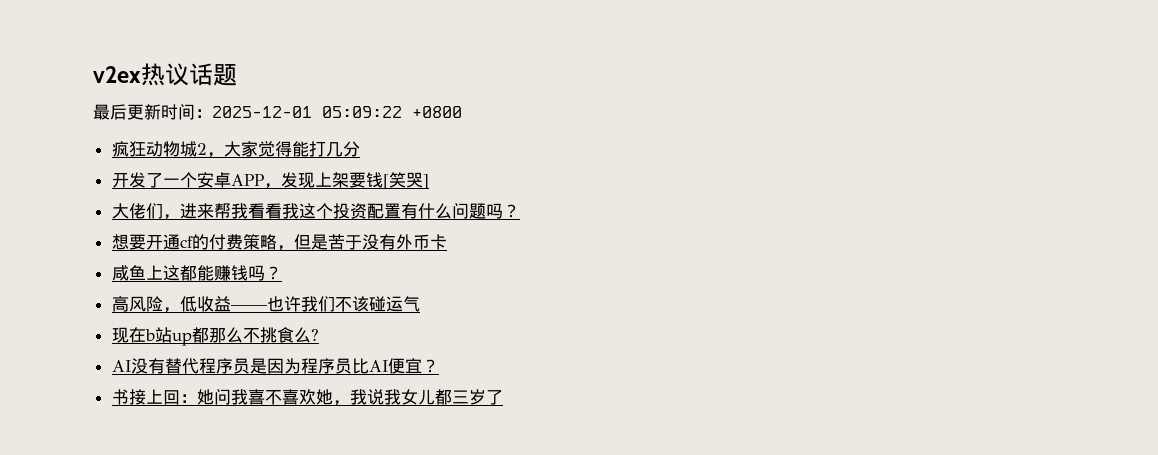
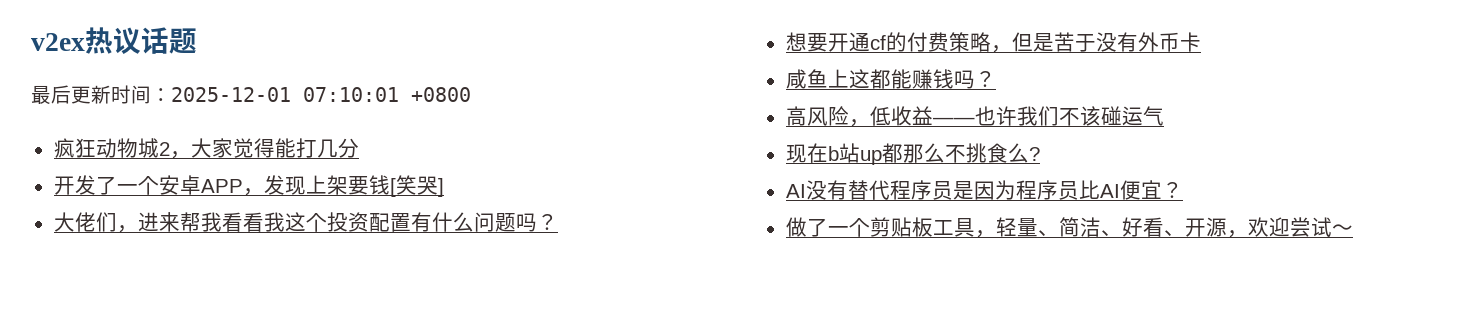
- 最后更新时间：2025-12-01 05:09:22 +0800
+ 最后更新时间：2025-12-01 07:10:01 +0800
- 书接上回：她问我喜不喜欢她，我说我女儿都三岁了
+ 做了一个剪贴板工具，轻量、简洁、好看、开源，欢迎尝试～

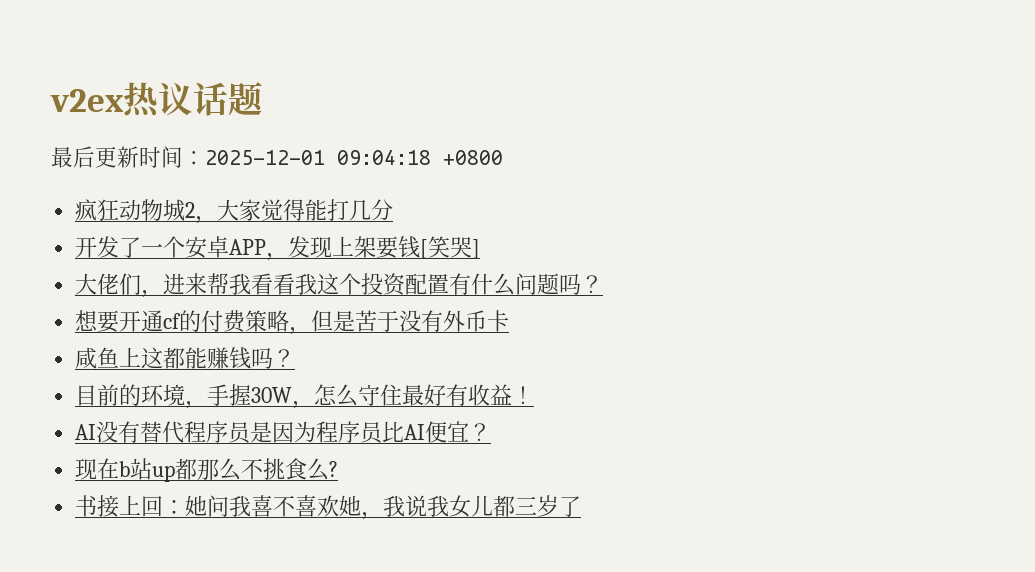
- 最后更新时间：2025-12-01 07:10:01 +0800
+ 最后更新时间：2025-12-01 09:04:18 +0800
- 高风险，低收益——也许我们不该碰运气
- 现在b站up都那么不挑食么?
+ 目前的环境，手握30W，怎么守住最好有收益！
- 做了一个剪贴板工具，轻量、简洁、好看、开源，欢迎尝试～
+ 现在b站up都那么不挑食么?
+ 书接上回：她问我喜不喜欢她，我说我女儿都三岁了

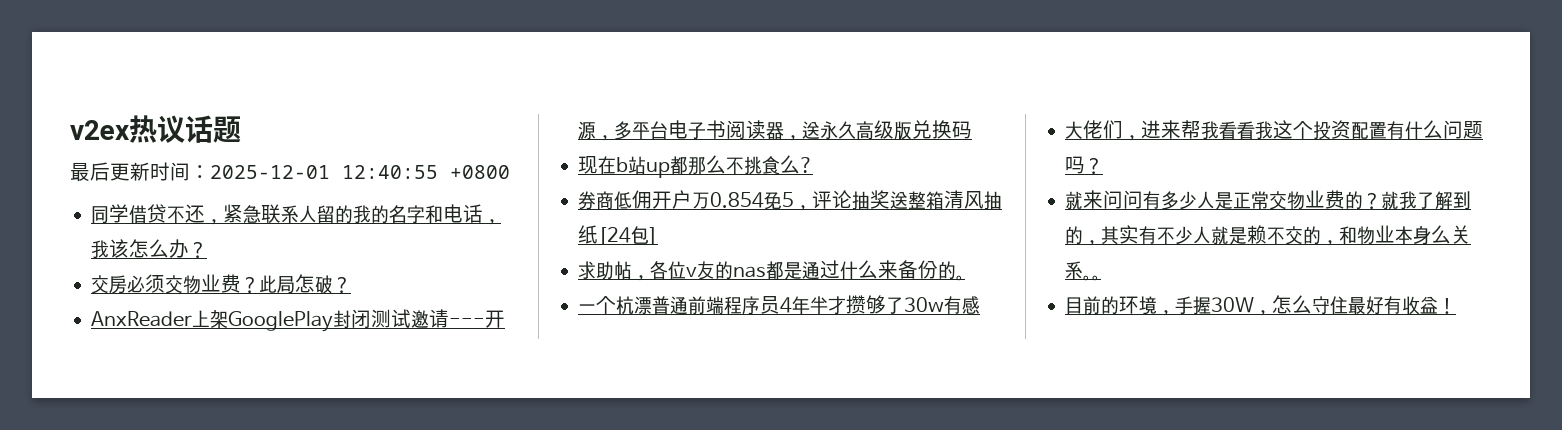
- 最后更新时间：2025-12-01 09:04:18 +0800
+ 最后更新时间：2025-12-01 12:40:55 +0800
- 疯狂动物城2，大家觉得能打几分
- 开发了一个安卓APP，发现上架要钱[笑哭]
+ 同学借贷不还，紧急联系人留的我的名字和电话，我该怎么办？
+ 交房必须交物业费？此局怎破？
+ AnxReader上架GooglePlay封闭测试邀请---开源，多平台电子书阅读器，送永久高级版兑换码
+ 现在b站up都那么不挑食么?
+ 券商低佣开户万0.854免5，评论抽奖送整箱清风抽纸[24包]
+ 求助帖，各位v友的nas都是通过什么来备份的。
+ 一个杭漂普通前端程序员4年半才攒够了30w有感
- 想要开通cf的付费策略，但是苦于没有外币卡
- 咸鱼上这都能赚钱吗？
+ 就来问问有多少人是正常交物业费的？就我了解到的，其实有不少人就是赖不交的，和物业本身么关系。。
- AI没有替代程序员是因为程序员比AI便宜？
- 现在b站up都那么不挑食么?
- 书接上回：她问我喜不喜欢她，我说我女儿都三岁了

